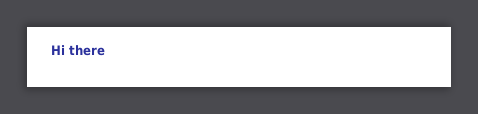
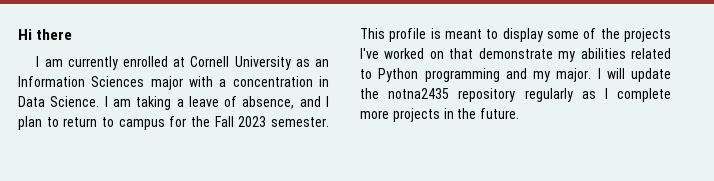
+ I am currently enrolled at Cornell University as an Information Sciences major with a concentration in Data Science. I am taking a leave of absence, and I plan to return to campus for the Fall 2023 semester. This profile is meant to display some of the projects I've worked on that demonstrate my abilities related to Python programming and my major. I will update the notna2435 repository regularly as I complete more projects in the future.

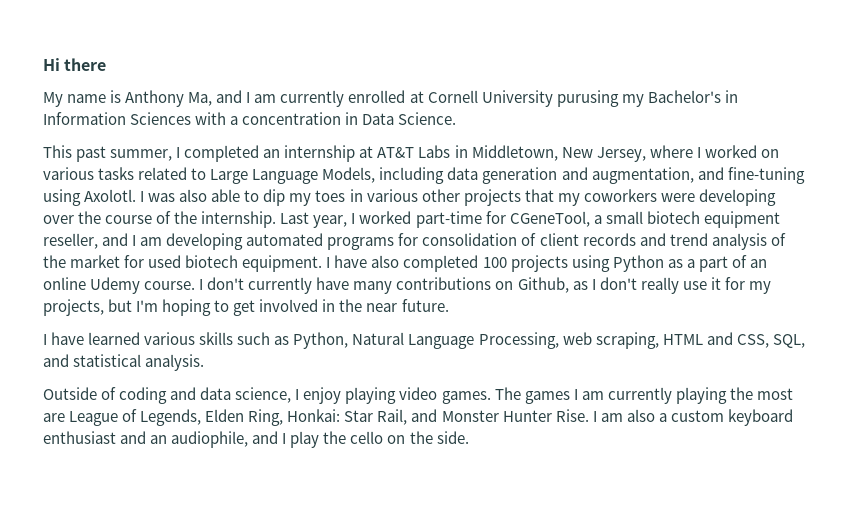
- I am currently enrolled at Cornell University as an Information Sciences major with a concentration in Data Science. I am taking a leave of absence, and I plan to return to campus for the Fall 2023 semester. This profile is meant to display some of the projects I've worked on that demonstrate my abilities related to Python programming and my major. I will update the notna2435 repository regularly as I complete more projects in the future.
+ My name is Anthony Ma, and I am currently enrolled at Cornell University purusing my Bachelor's in Information Sciences with a concentration in Data Science.
+ This past summer, I completed an internship at AT&T Labs in Middletown, New Jersey, where I worked on various tasks related to Large Language Models, including data generation and augmentation, and fine-tuning using Axolotl. I was also able to dip my toes in various other projects that my coworkers were developing over the course of the internship. Last year, I worked part-time for CGeneTool, a small biotech equipment reseller, and I am developing automated programs for consolidation of client records and trend analysis of the market for used biotech equipment. I have also completed 100 projects using Python as a part of an online Udemy course. I don't currently have many contributions on Github, as I don't really use it for my projects, but I'm hoping to get involved in the near future.
+ I have learned various skills such as Python, Natural Language Processing, web scraping, HTML and CSS, SQL, and statistical analysis.
+ Outside of coding and data science, I enjoy playing video games. The games I am currently playing the most are League of Legends, Elden Ring, Honkai: Star Rail, and Monster Hunter Rise. I am also a custom keyboard enthusiast and an audiophile, and I play the cello on the side.

